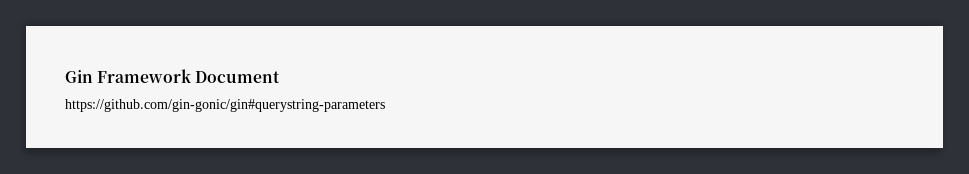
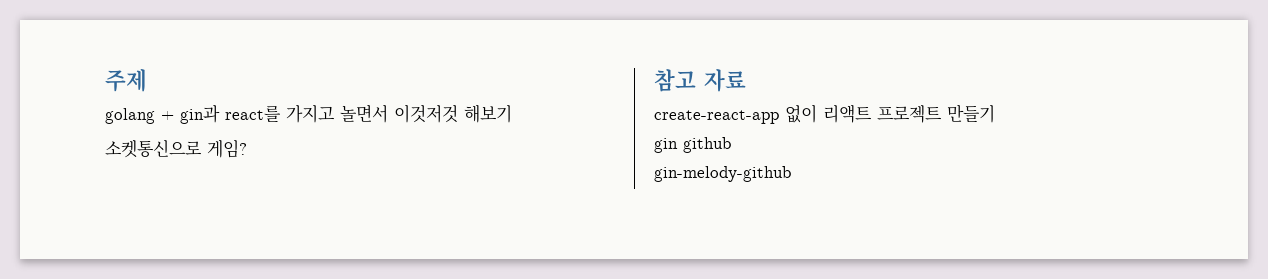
- Gin Framework Document
- https://github.com/gin-gonic/gin#querystring-parameters
+ 주제
+ golang + gin과 react를 가지고 놀면서 이것저것 해보기
+ 소켓통신으로 게임?
+ 참고 자료
+ create-react-app 없이 리액트 프로젝트 만들기
+ gin github
+ gin-melody-github

